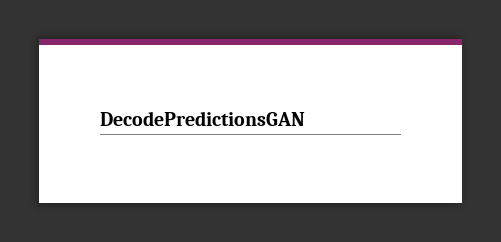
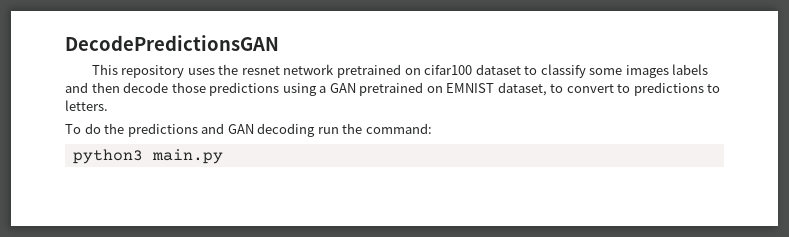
+ This repository uses the resnet network pretrained on cifar100 dataset to classify some images labels and then decode those predictions using a GAN pretrained on EMNIST dataset, to convert to predictions to letters.
+ To do the predictions and GAN decoding run the command:
+ python3 main.py

